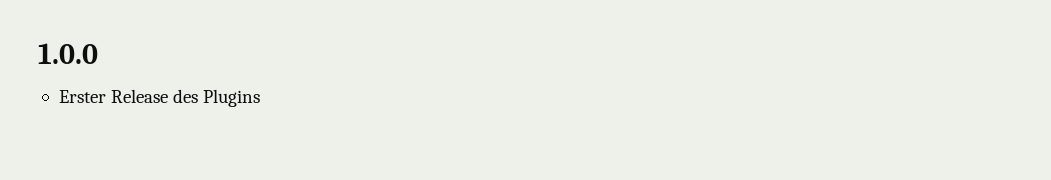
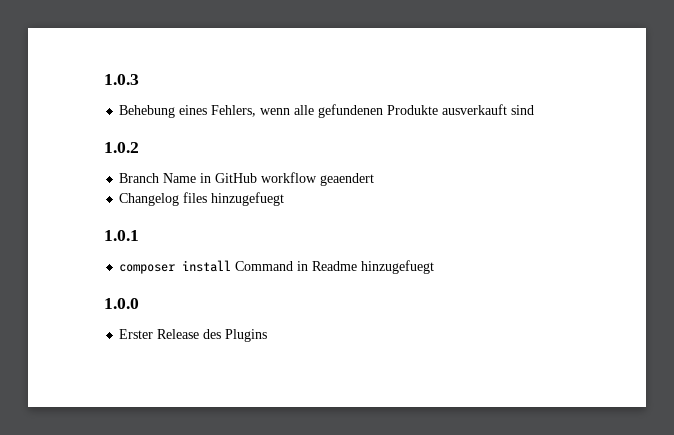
+ 1.0.3
+ Behebung eines Fehlers, wenn alle gefundenen Produkte ausverkauft sind
+ 1.0.2
+ Branch Name in GitHub workflow geaendert
+ Changelog files hinzugefuegt
+ 1.0.1
+ composer install Command in Readme hinzugefuegt

